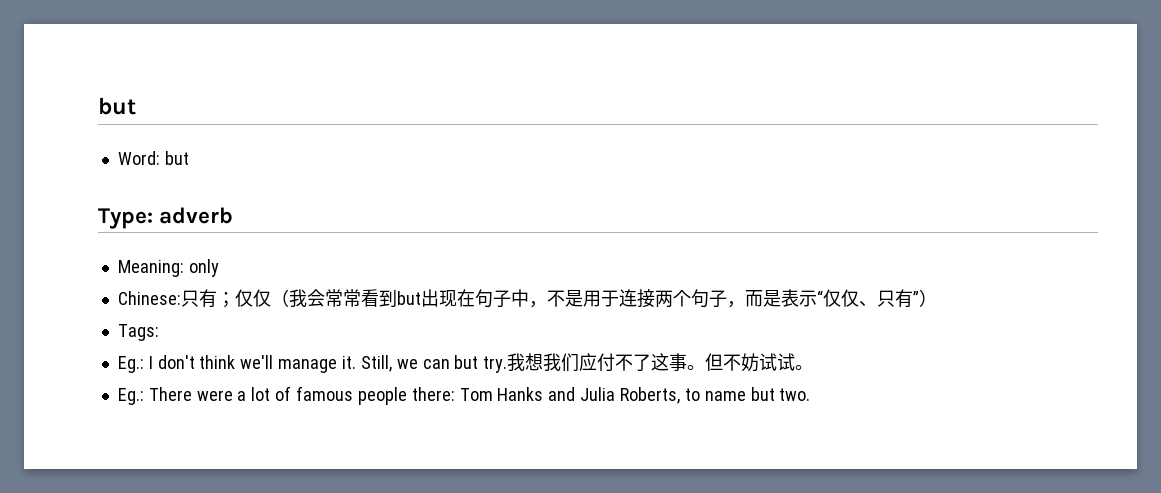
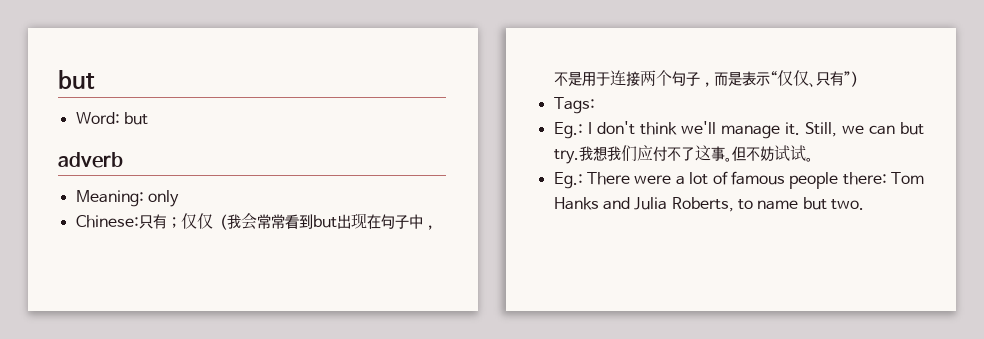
- Type: adverb
+ adverb

